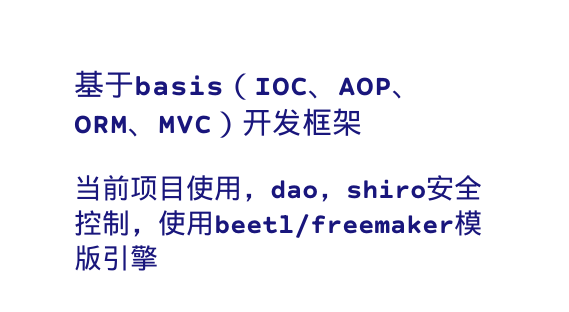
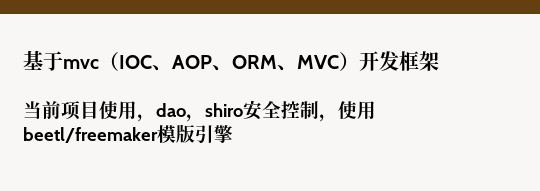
- 基于basis（IOC、AOP、ORM、MVC）开发框架
+ 基于mvc（IOC、AOP、ORM、MVC）开发框架

